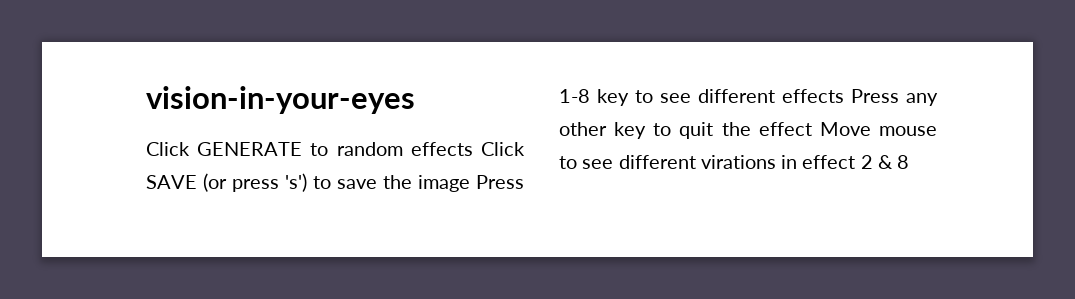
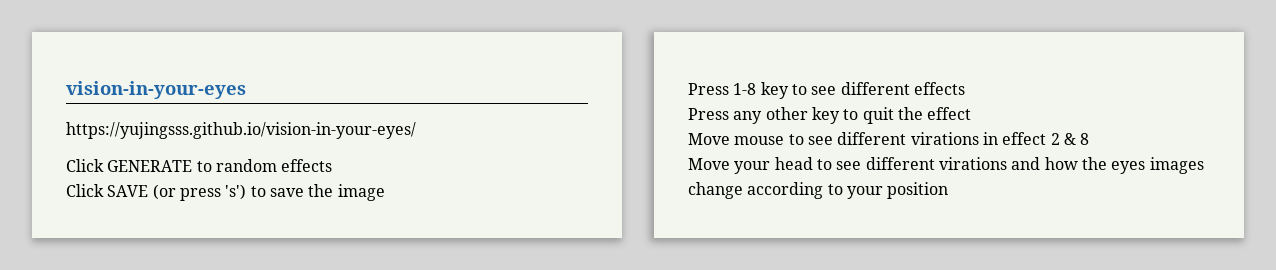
+ https://yujingsss.github.io/vision-in-your-eyes/
- Click GENERATE to random effects Click SAVE (or press 's') to save the image Press 1-8 key to see different effects Press any other key to quit the effect Move mouse to see different virations in effect 2 & 8
+ Click GENERATE to random effects
+ Click SAVE (or press 's') to save the image
+ Press 1-8 key to see different effects
+ Press any other key to quit the effect
+ Move mouse to see different virations in effect 2 & 8
+ Move your head to see different virations and how the eyes images change according to your position

